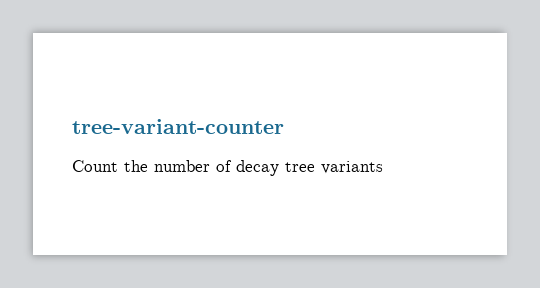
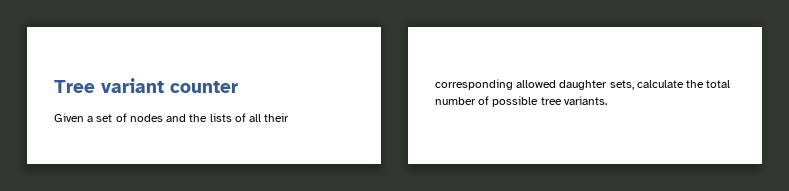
- tree-variant-counter
- Count the number of decay tree variants
+ Tree variant counter
+ Given a set of nodes and the lists of all their corresponding allowed daughter sets, calculate the total number of possible tree variants.

